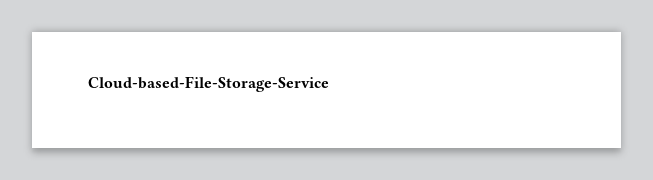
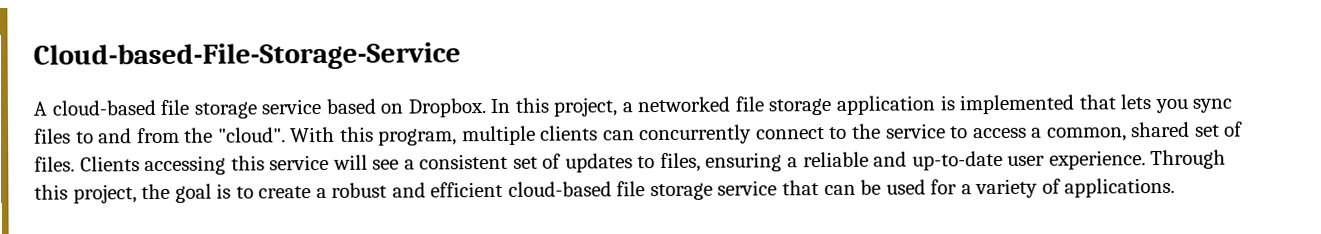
+ A cloud-based file storage service based on Dropbox. In this project, a networked file storage application is implemented that lets you sync files to and from the "cloud". With this program, multiple clients can concurrently connect to the service to access a common, shared set of files. Clients accessing this service will see a consistent set of updates to files, ensuring a reliable and up-to-date user experience. Through this project, the goal is to create a robust and efficient cloud-based file storage service that can be used for a variety of applications.

